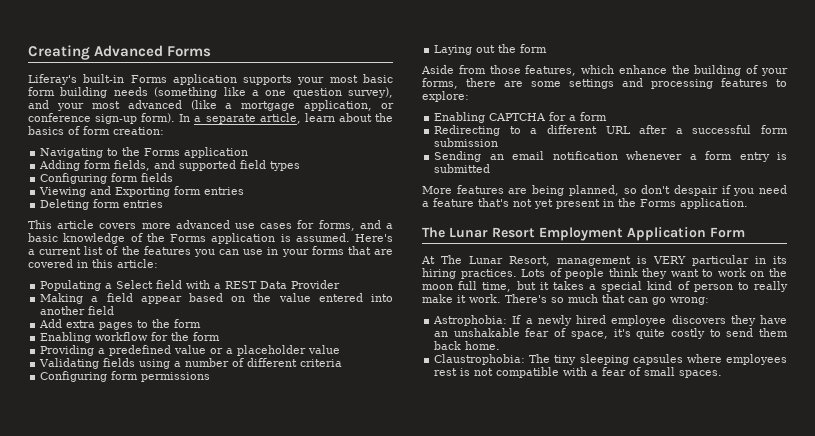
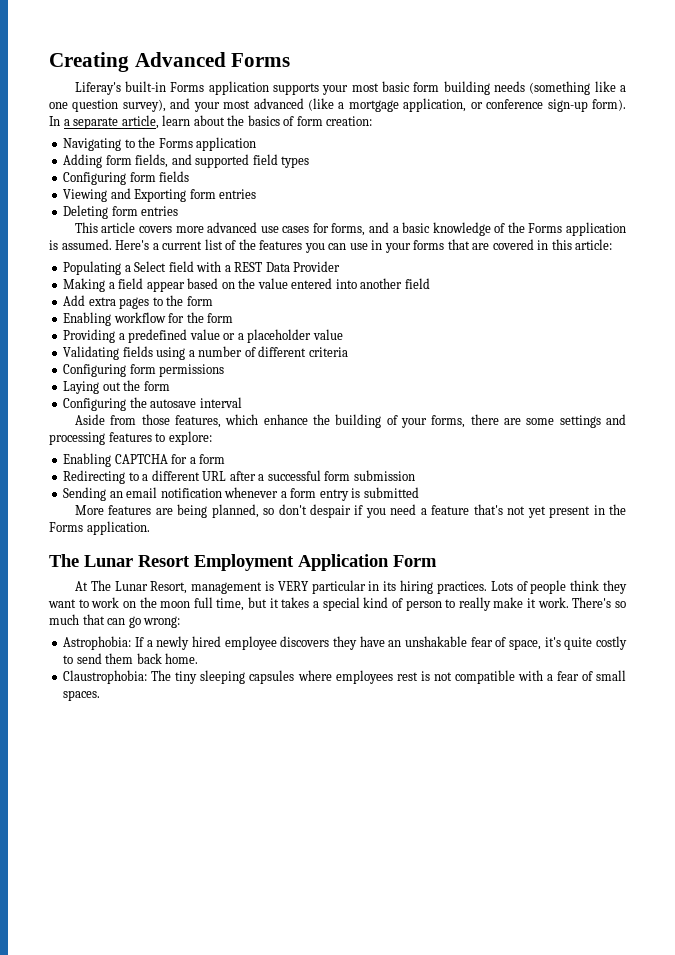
+ Configuring the autosave interval

